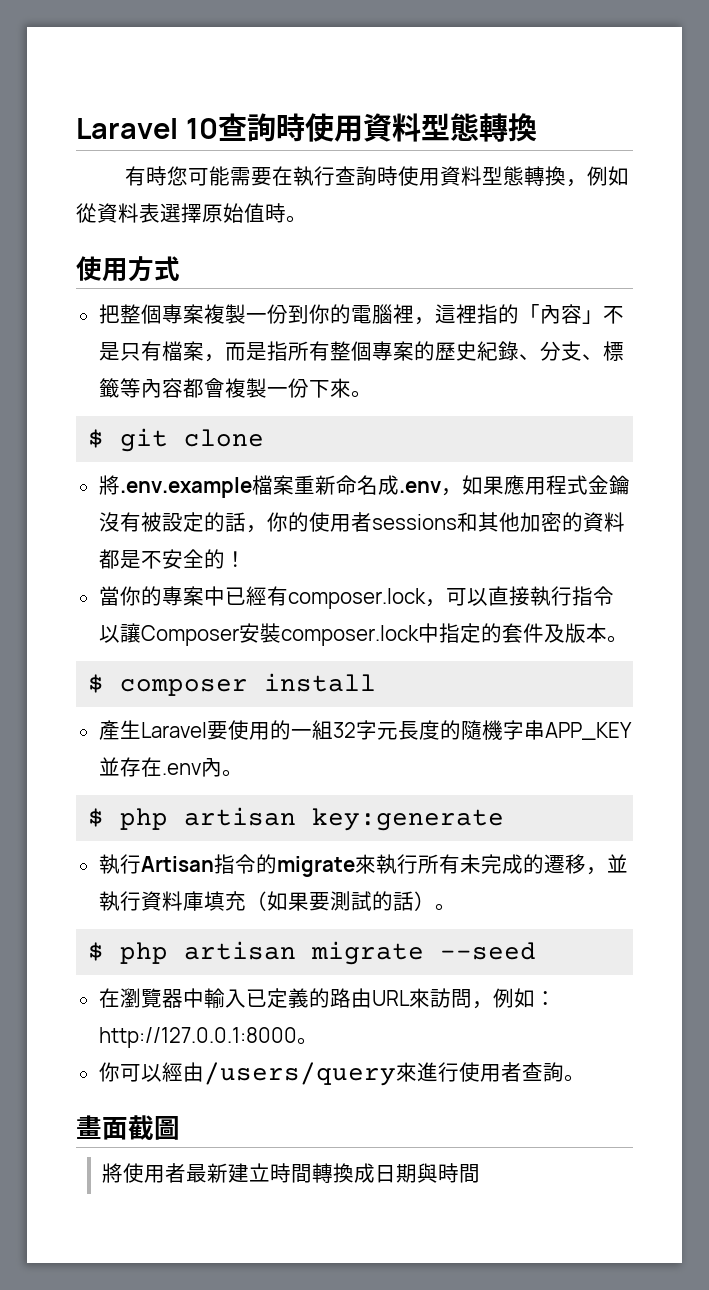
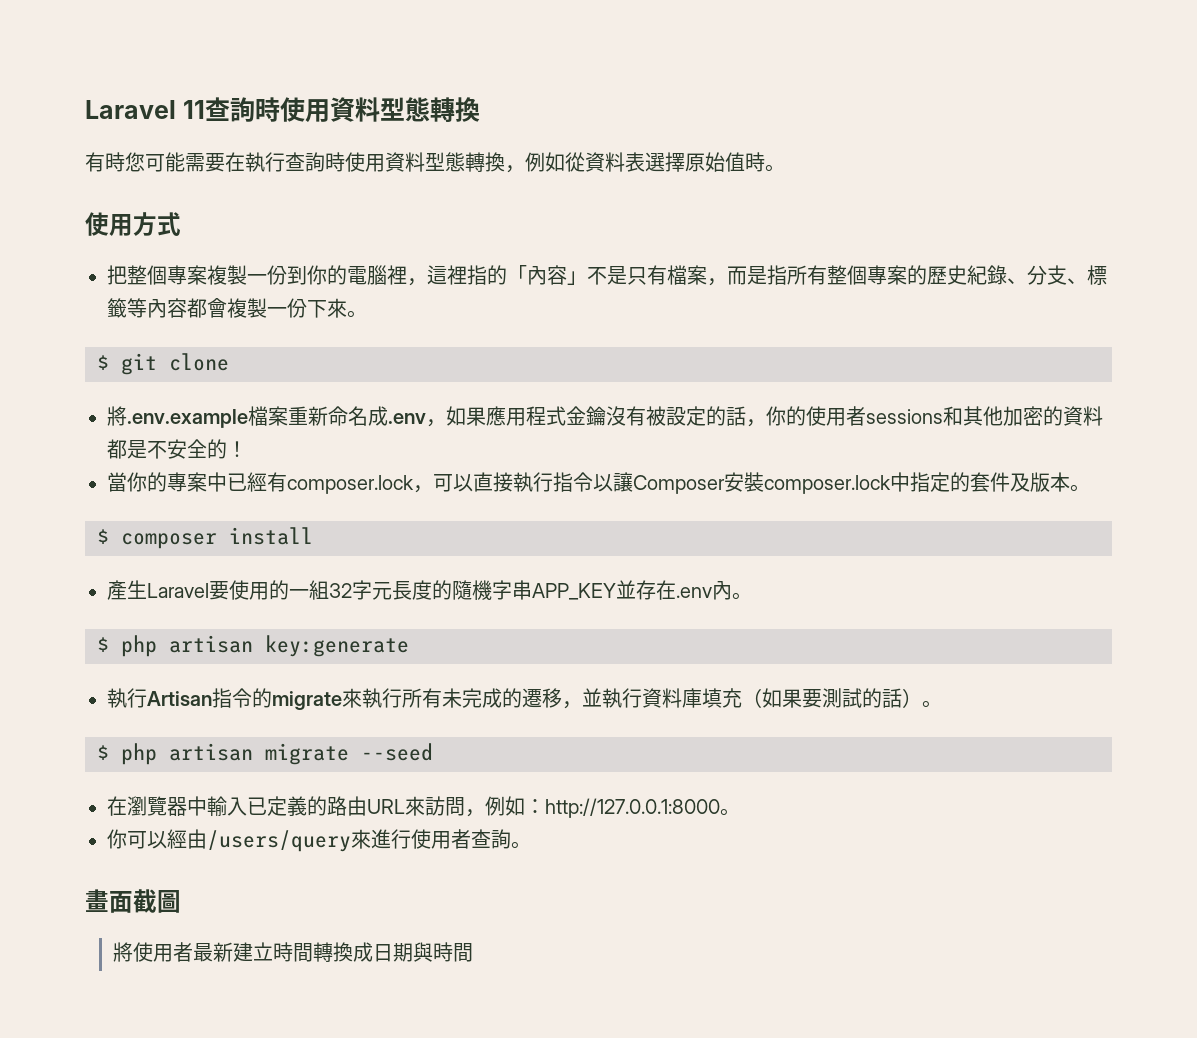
- Laravel 10查詢時使用資料型態轉換
+ Laravel 11查詢時使用資料型態轉換

